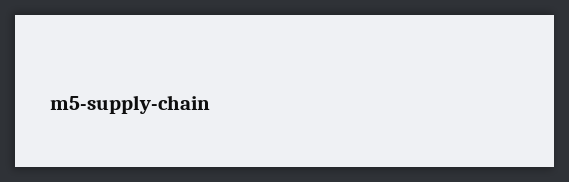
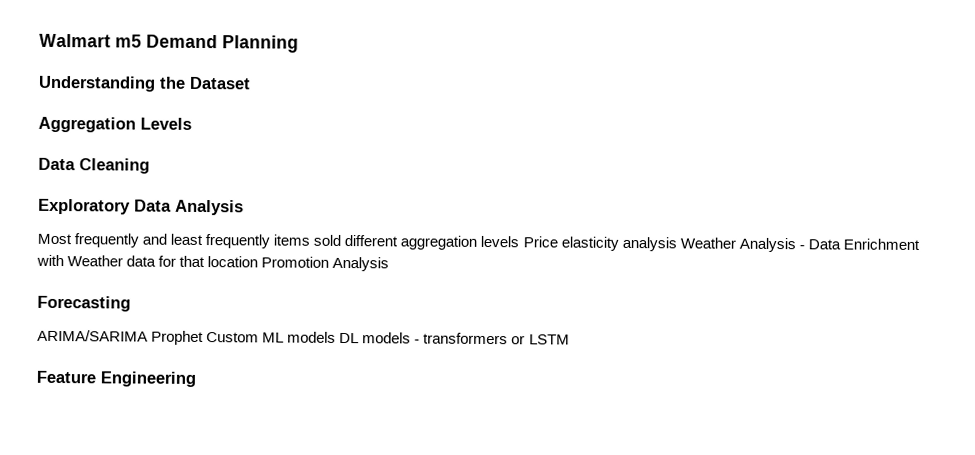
- m5-supply-chain
+ Walmart m5 Demand Planning
+ Understanding the Dataset
+ Aggregation Levels
+ Data Cleaning
+ Exploratory Data Analysis
+ Most frequently and least frequently items sold different aggregation levels Price elasticity analysis Weather Analysis - Data Enrichment with Weather data for that location Promotion Analysis
+ Forecasting
+ ARIMA/SARIMA Prophet Custom ML models DL models - transformers or LSTM
+ Feature Engineering

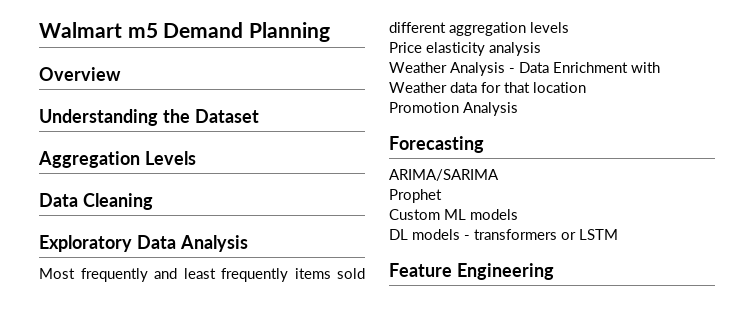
+ Overview
- Most frequently and least frequently items sold different aggregation levels Price elasticity analysis Weather Analysis - Data Enrichment with Weather data for that location Promotion Analysis
+ Most frequently and least frequently items sold different aggregation levels
+ Price elasticity analysis
+ Weather Analysis - Data Enrichment with Weather data for that location
+ Promotion Analysis
- ARIMA/SARIMA Prophet Custom ML models DL models - transformers or LSTM
+ ARIMA/SARIMA
+ Prophet
+ Custom ML models
+ DL models - transformers or LSTM

